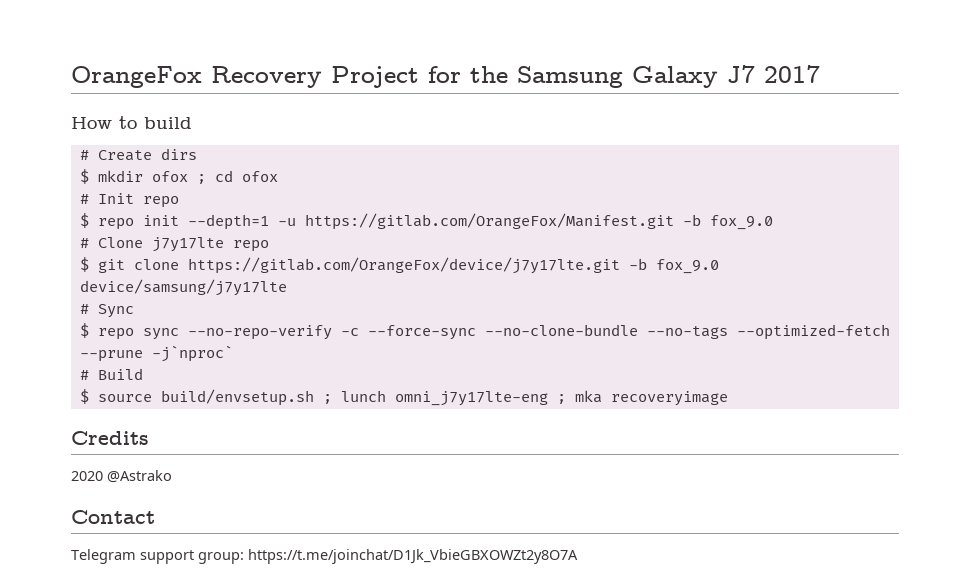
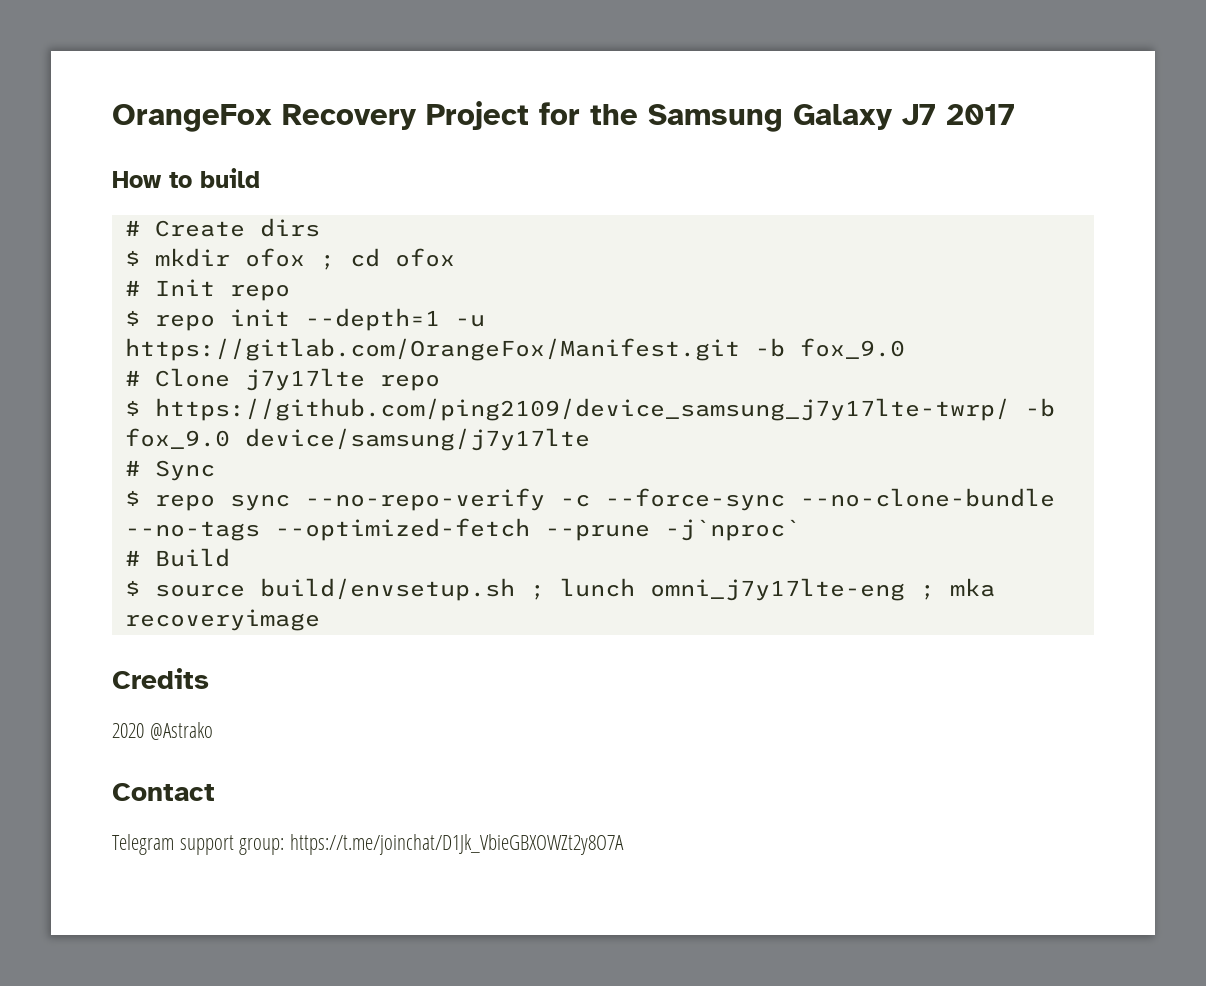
- $ git clone https://gitlab.com/OrangeFox/device/j7y17lte.git -b fox_9.0 device/samsung/j7y17lte
+ $ https://github.com/ping2109/device_samsung_j7y17lte-twrp/ -b fox_9.0 device/samsung/j7y17lte

